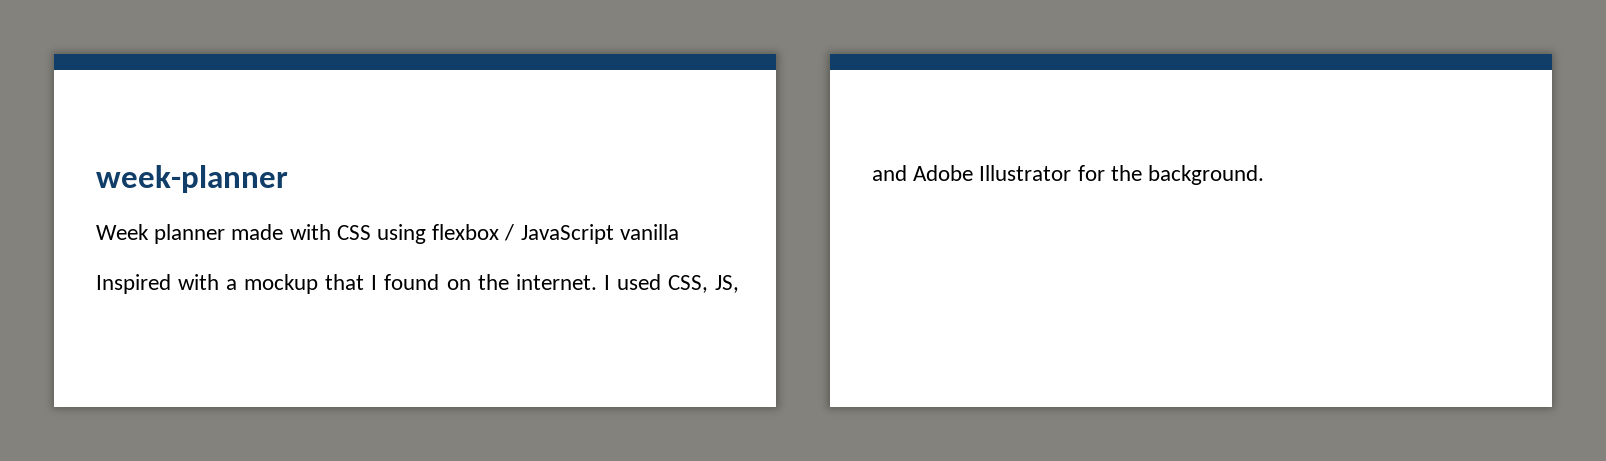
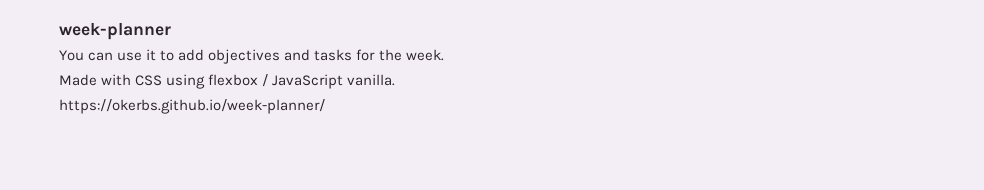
- Week planner made with CSS using flexbox / JavaScript vanilla
- Inspired with a mockup that I found on the internet. I used CSS, JS, and Adobe Illustrator for the background.
+ You can use it to add objectives and tasks for the week.
+ Made with CSS using flexbox / JavaScript vanilla.
+ https://okerbs.github.io/week-planner/

